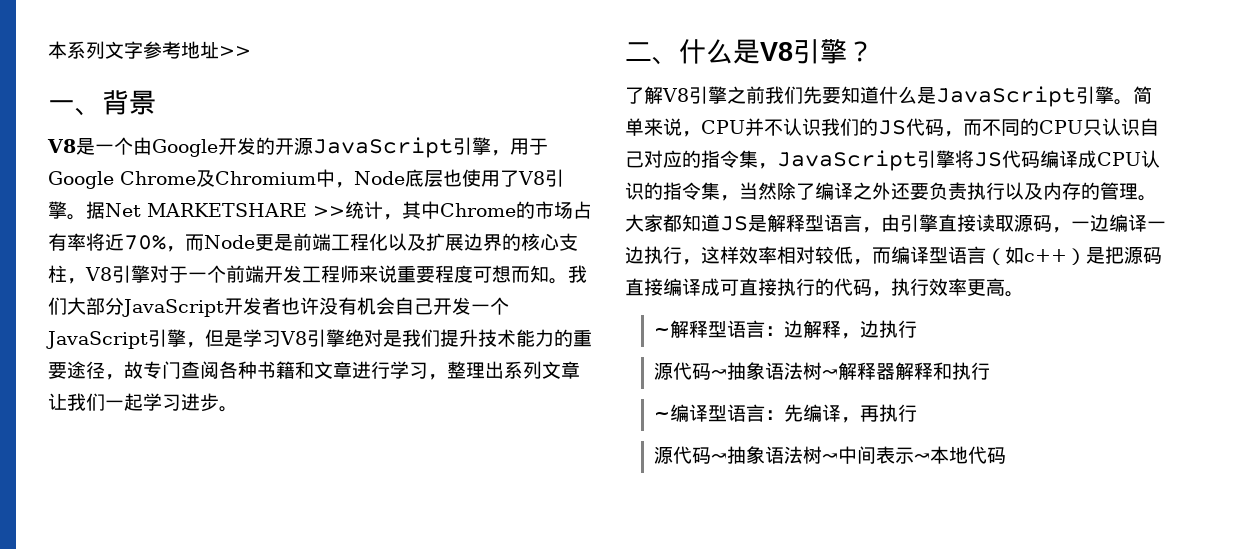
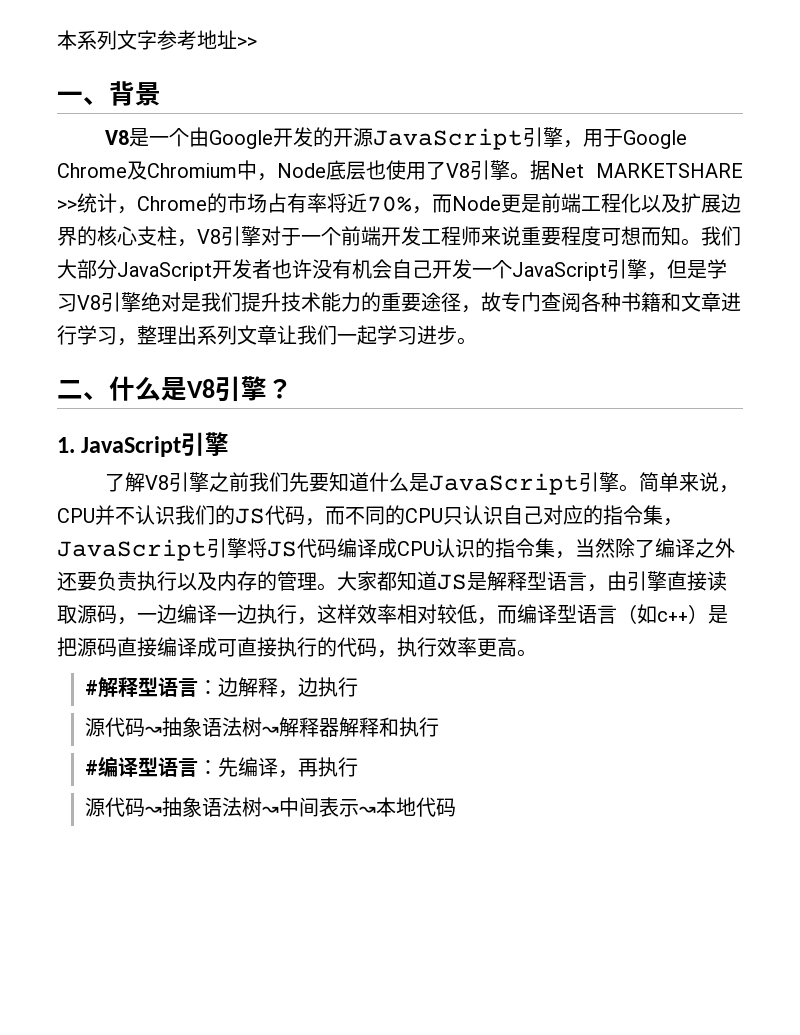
- 据Net MARKETSHARE >>统计，其中Chrome的市场占有率将近70%，而Node更是前端工程化以及扩展边界的核心支柱，V8引擎对于一个前端开发工程师来说重要程度可想而知。
+ 据Net MARKETSHARE >>统计，Chrome的市场占有率将近70%，而Node更是前端工程化以及扩展边界的核心支柱，V8引擎对于一个前端开发工程师来说重要程度可想而知。
+ 1. JavaScript引擎
- ~解释型语言：边解释，边执行
+ #解释型语言：边解释，边执行
- ~编译型语言：先编译，再执行
+ #编译型语言：先编译，再执行

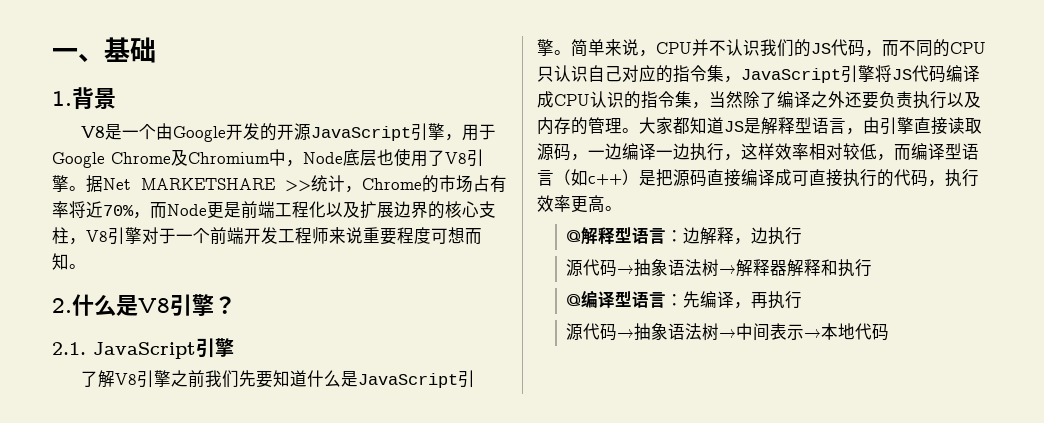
- 本系列文字参考地址>>
- 一、背景
+ 一、基础
+ 1.背景
- 据Net MARKETSHARE >>统计，Chrome的市场占有率将近70%，而Node更是前端工程化以及扩展边界的核心支柱，V8引擎对于一个前端开发工程师来说重要程度可想而知。我们大部分JavaScript开发者也许没有机会自己开发一个JavaScript引擎，但是学习V8引擎绝对是我们提升技术能力的重要途径，故专门查阅各种书籍和文章进行学习，整理出系列文章让我们一起学习进步。
- 二、什么是V8引擎？
+ 据Net MARKETSHARE >>统计，Chrome的市场占有率将近70%，而Node更是前端工程化以及扩展边界的核心支柱，V8引擎对于一个前端开发工程师来说重要程度可想而知。
+ 2.什么是V8引擎？
- 1. JavaScript引擎
+ 2.1. JavaScript引擎
- #解释型语言：边解释，边执行
+ @解释型语言：边解释，边执行
- 源代码↝抽象语法树↝解释器解释和执行
+ 源代码→抽象语法树→解释器解释和执行
- #编译型语言：先编译，再执行
+ @编译型语言：先编译，再执行
- 源代码↝抽象语法树↝中间表示↝本地代码
+ 源代码→抽象语法树→中间表示→本地代码

